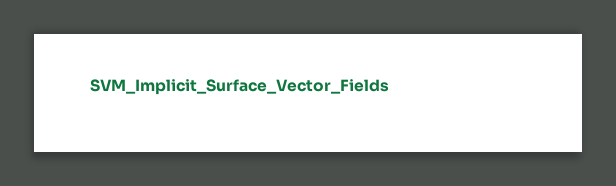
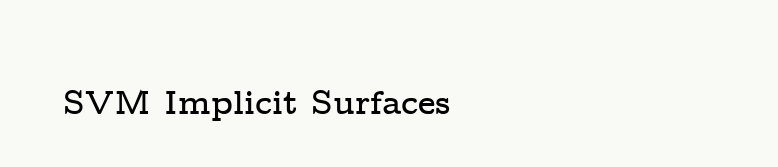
- SVM_Implicit_Surface_Vector_Fields
+ SVM Implicit Surfaces

